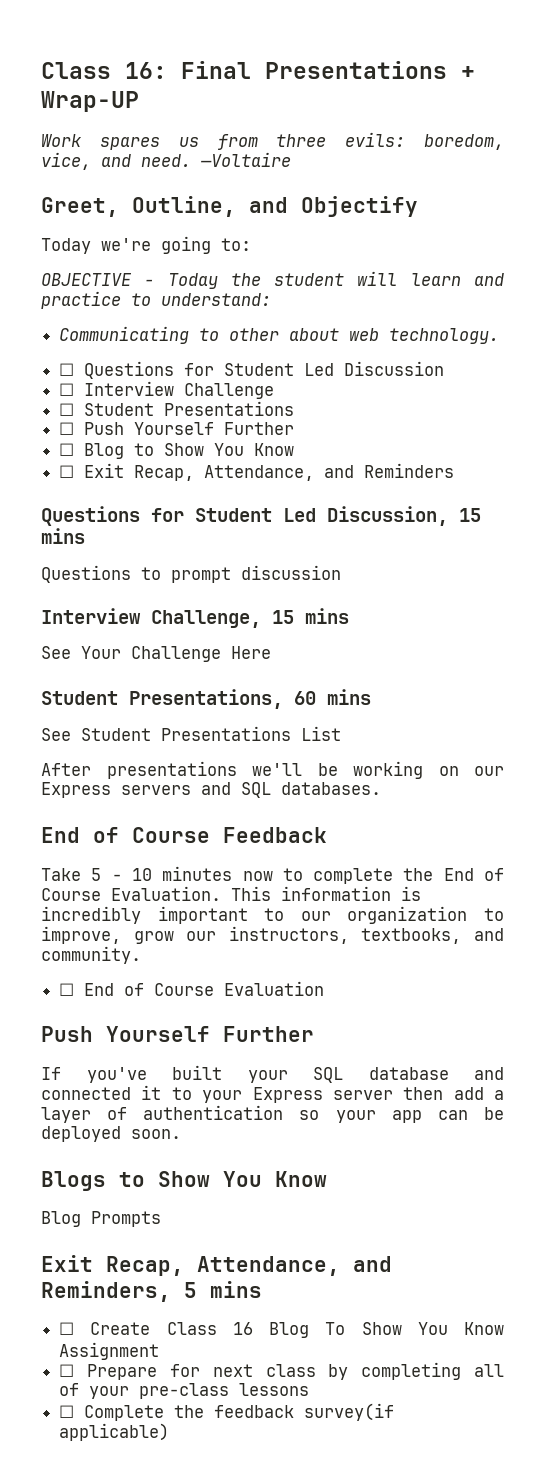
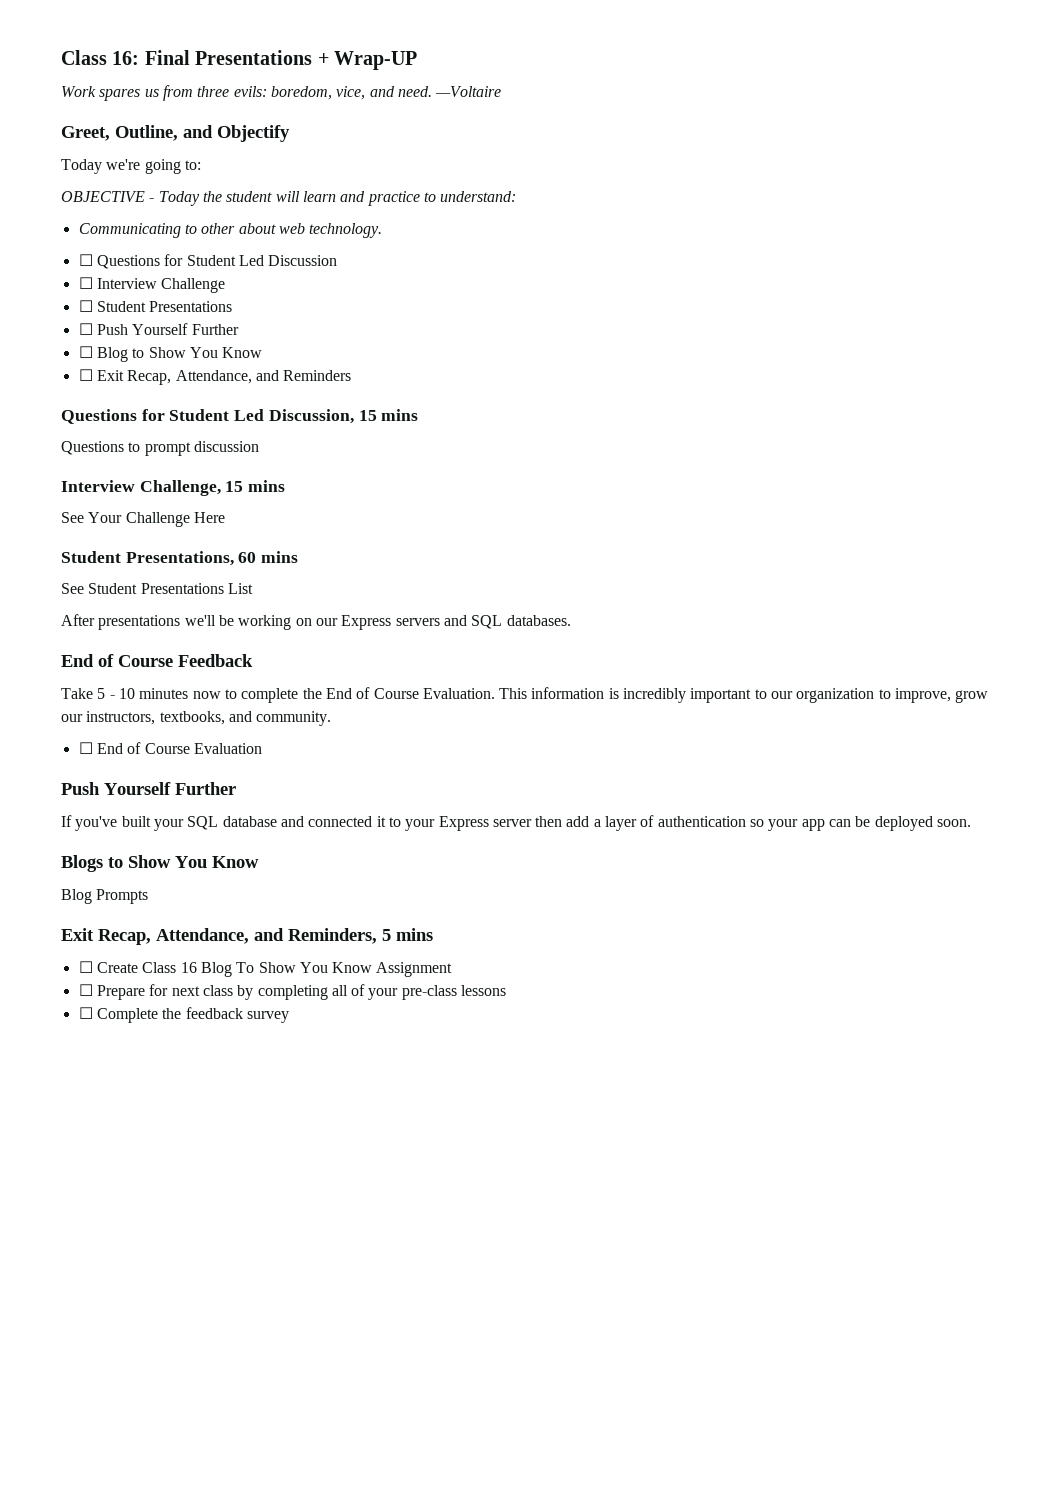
- ☐ Complete the feedback survey(if applicable)
+ ☐ Complete the feedback survey

